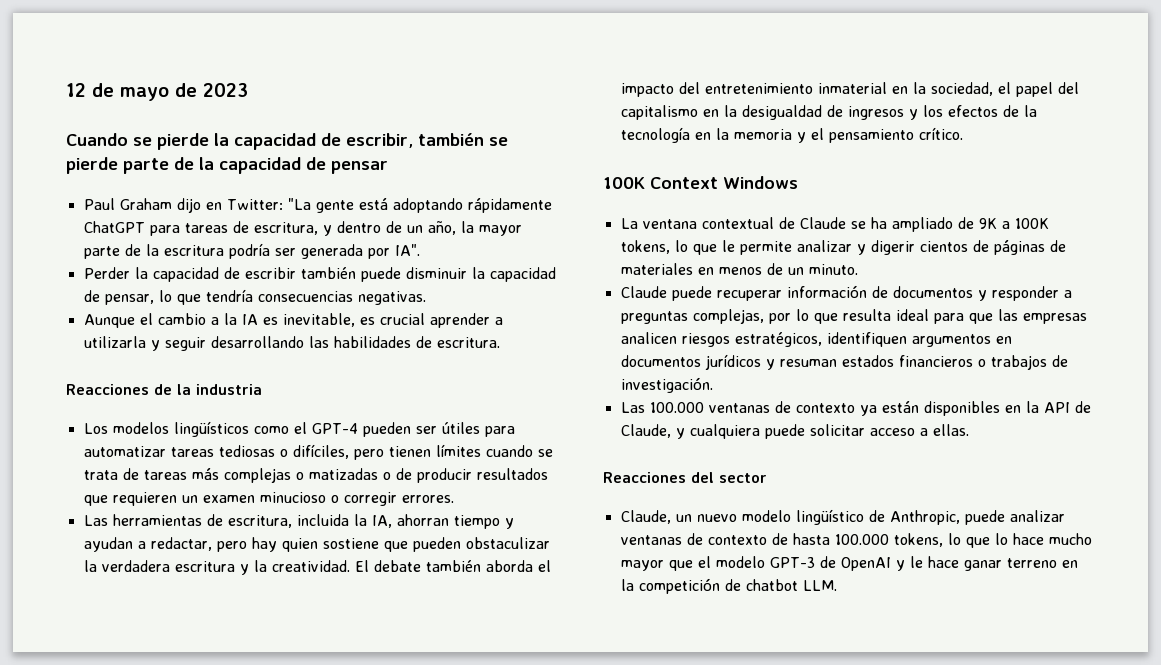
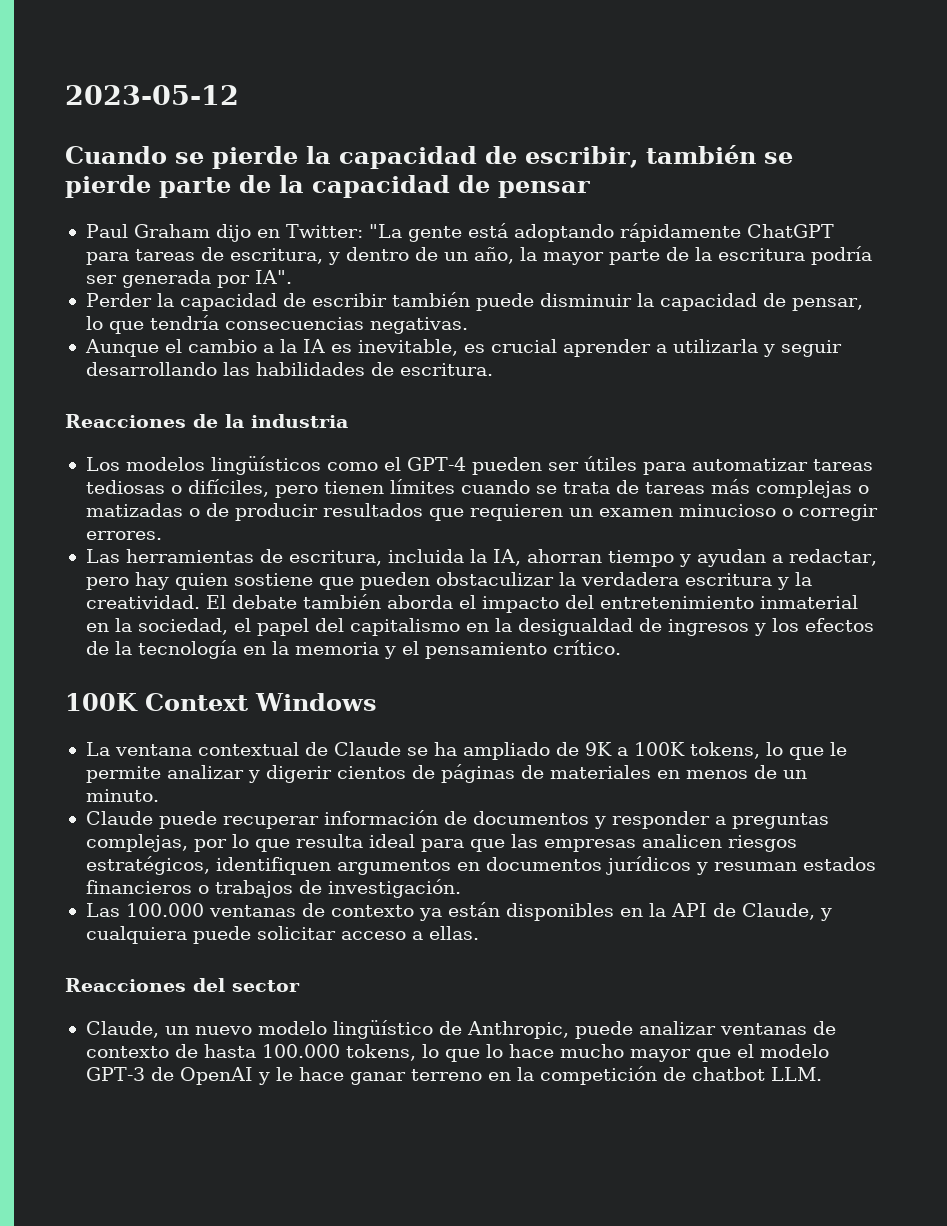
- 12 de mayo de 2023
+ 2023-05-12

